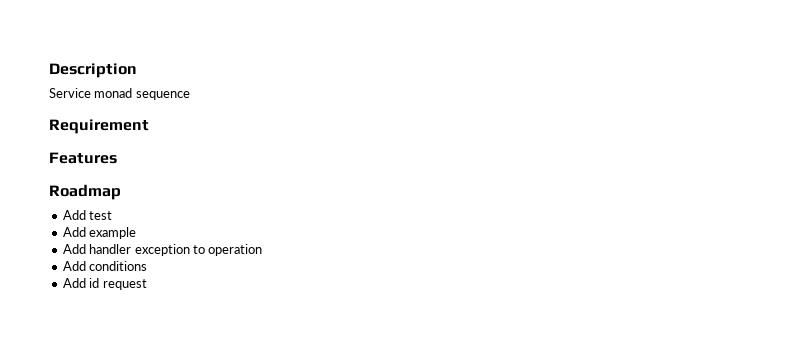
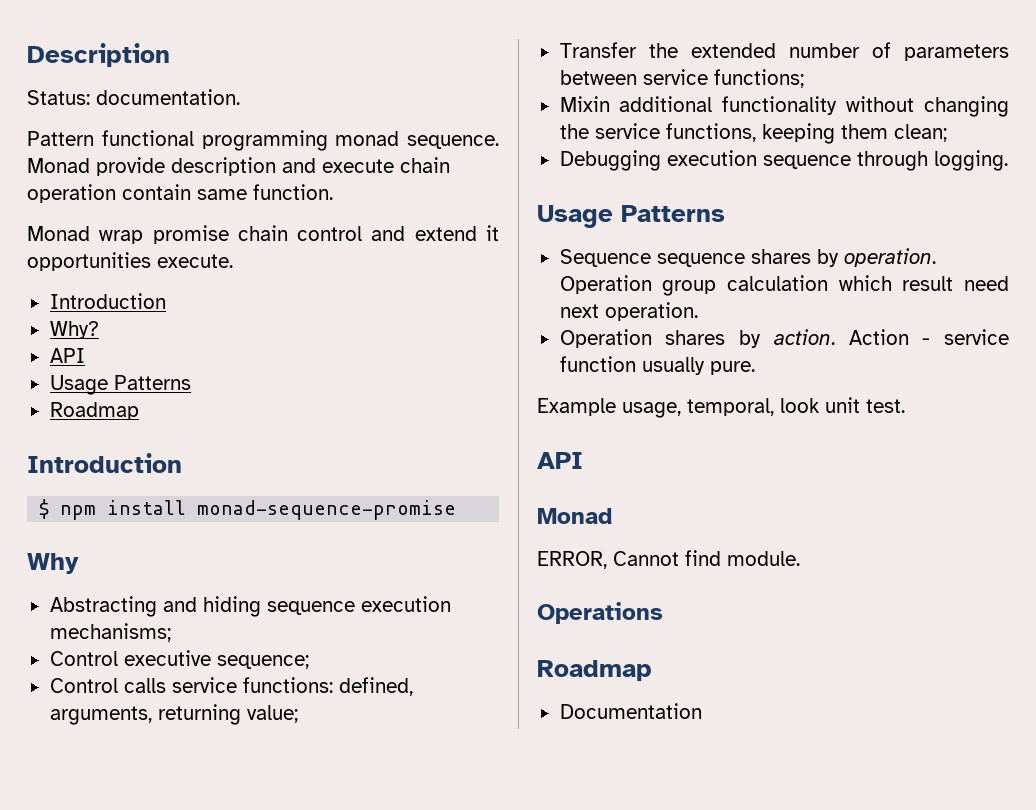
- Service monad sequence
- Requirement
- Features
+ Status: documentation.
+ Pattern functional programming monad sequence. Monad provide description and execute chain operation contain same function.
+ Monad wrap promise chain control and extend it opportunities execute.
+ Introduction
+ Why?
+ API
+ Usage Patterns
  Roadmap
- Add test
- Add example
- Add handler exception to operation
- Add conditions
- Add id request
+ Introduction
+ $ npm install monad-sequence-promise
+ Why
+ Abstracting and hiding sequence execution mechanisms;
+ Control executive sequence;
+ Control calls service functions: defined, arguments, returning value;
+ Transfer the extended number of parameters between service functions;
+ Mixin additional functionality without changing the service functions, keeping them clean;
+ Debugging execution sequence through logging.
+ Usage Patterns
+ Sequence sequence shares by operation. Operation group calculation which result need next operation.
+ Operation shares by action. Action - service function usually pure.
+ Example usage, temporal, look unit test.
+ API
+ Monad
+ ERROR, Cannot find module.
+ Operations
+ Roadmap
+ Documentation

